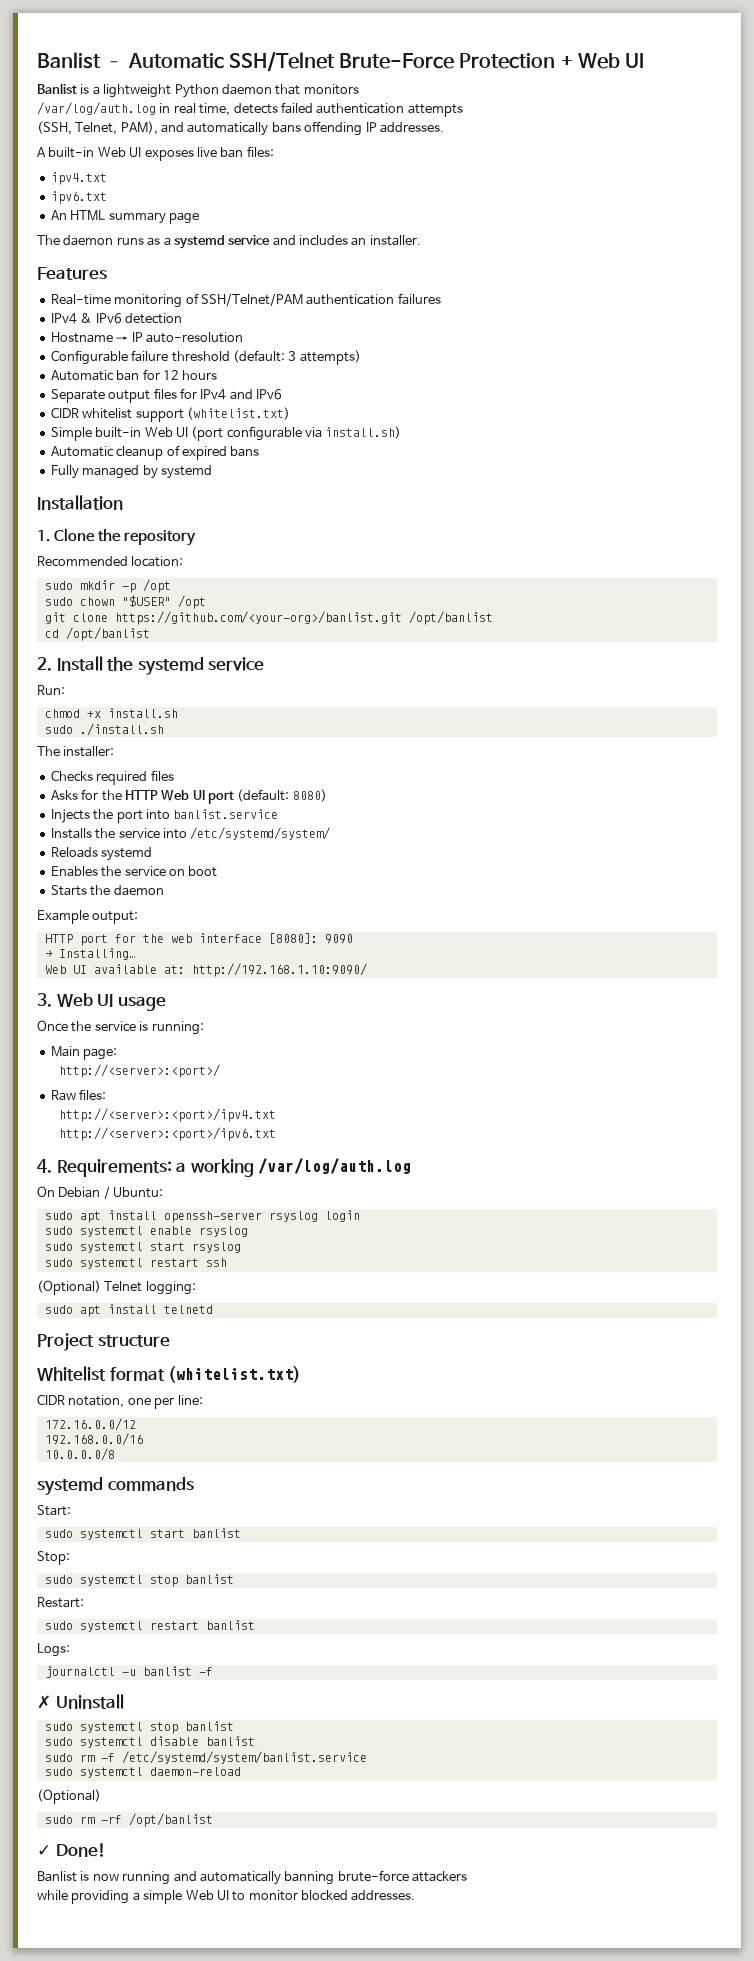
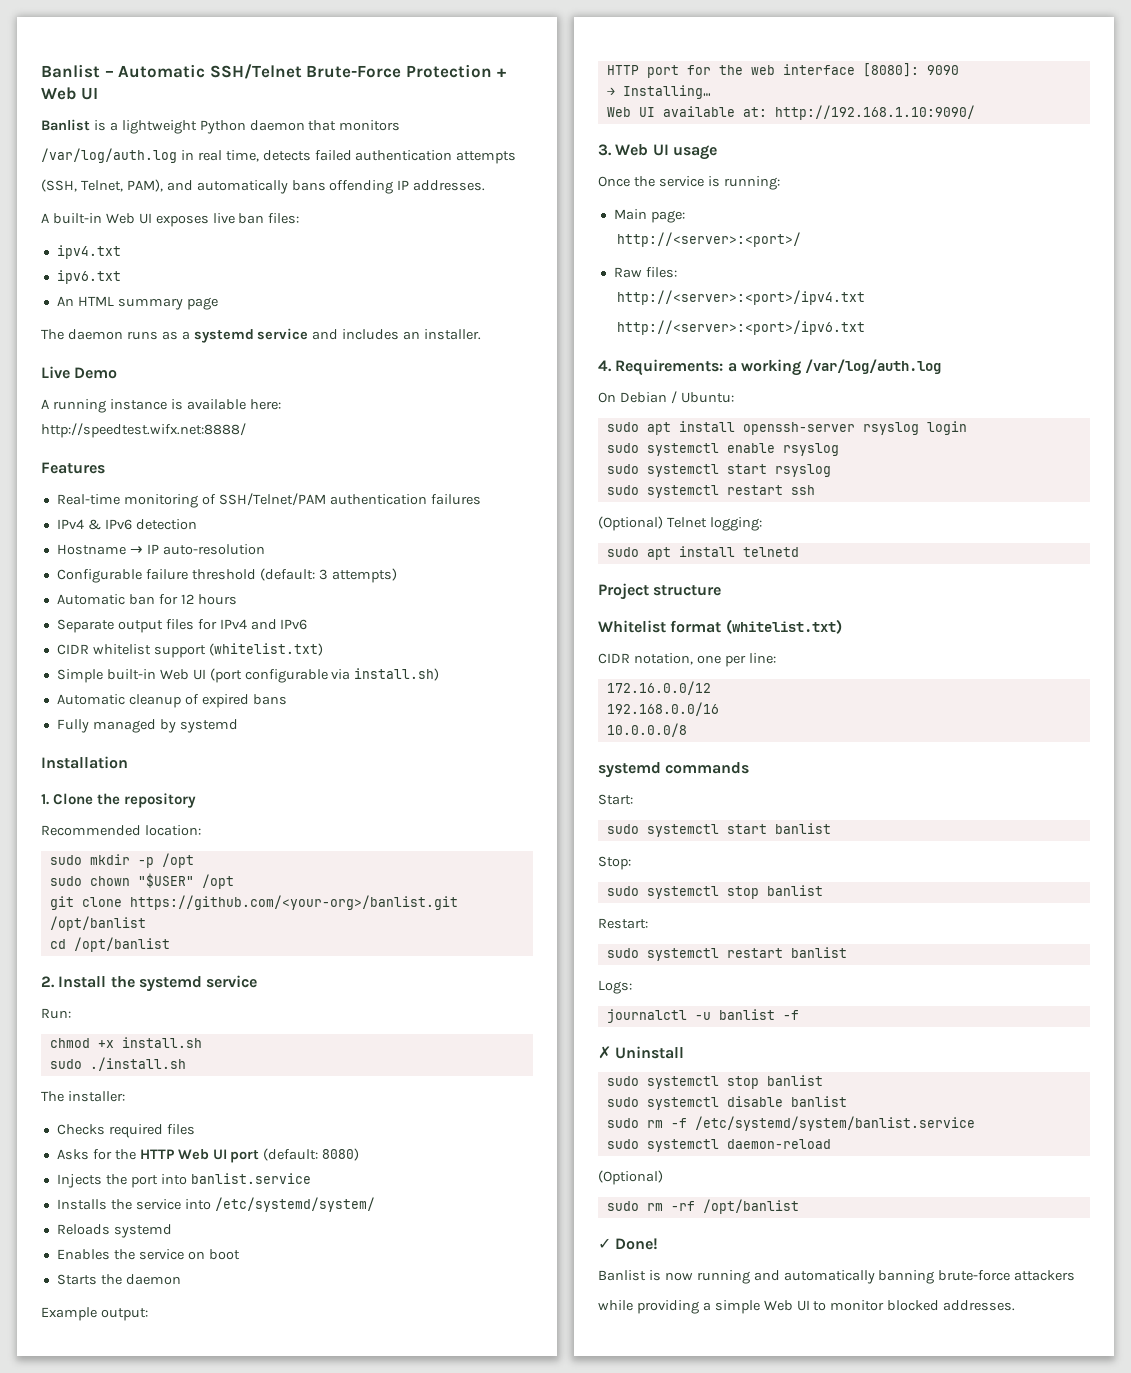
+ Live Demo
+ A running instance is available here:
+ http://speedtest.wifx.net:8888/

